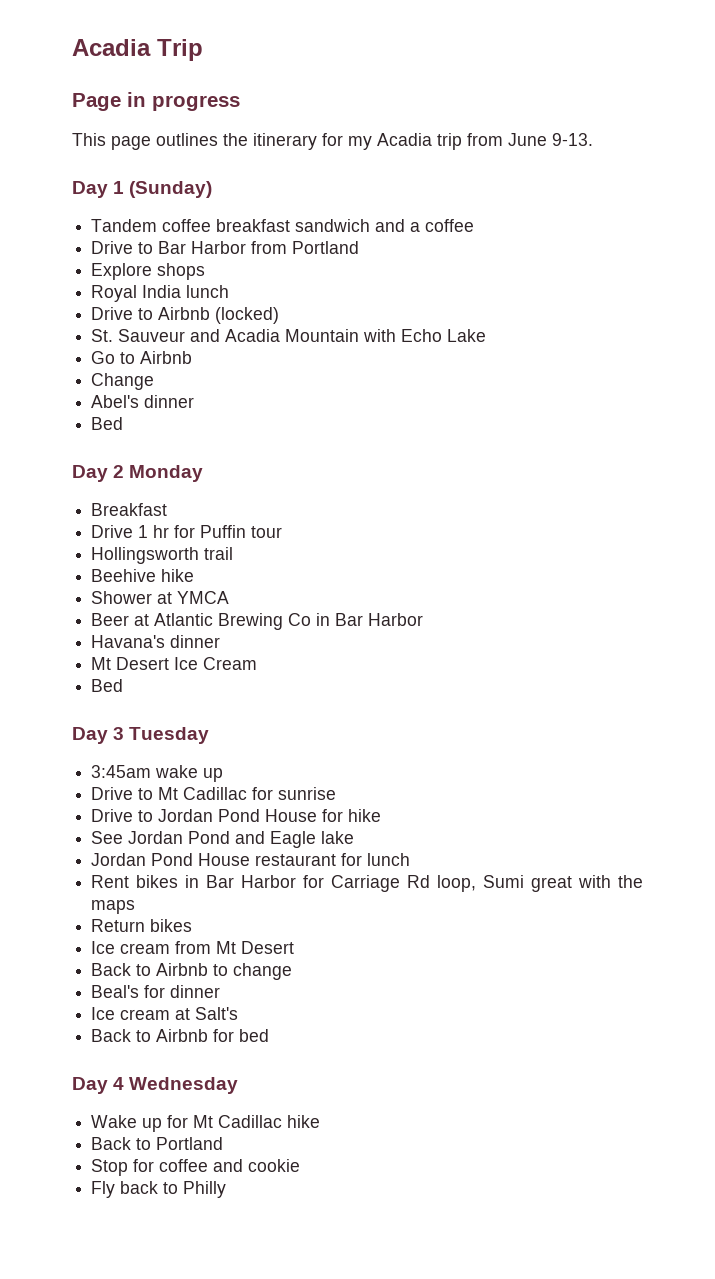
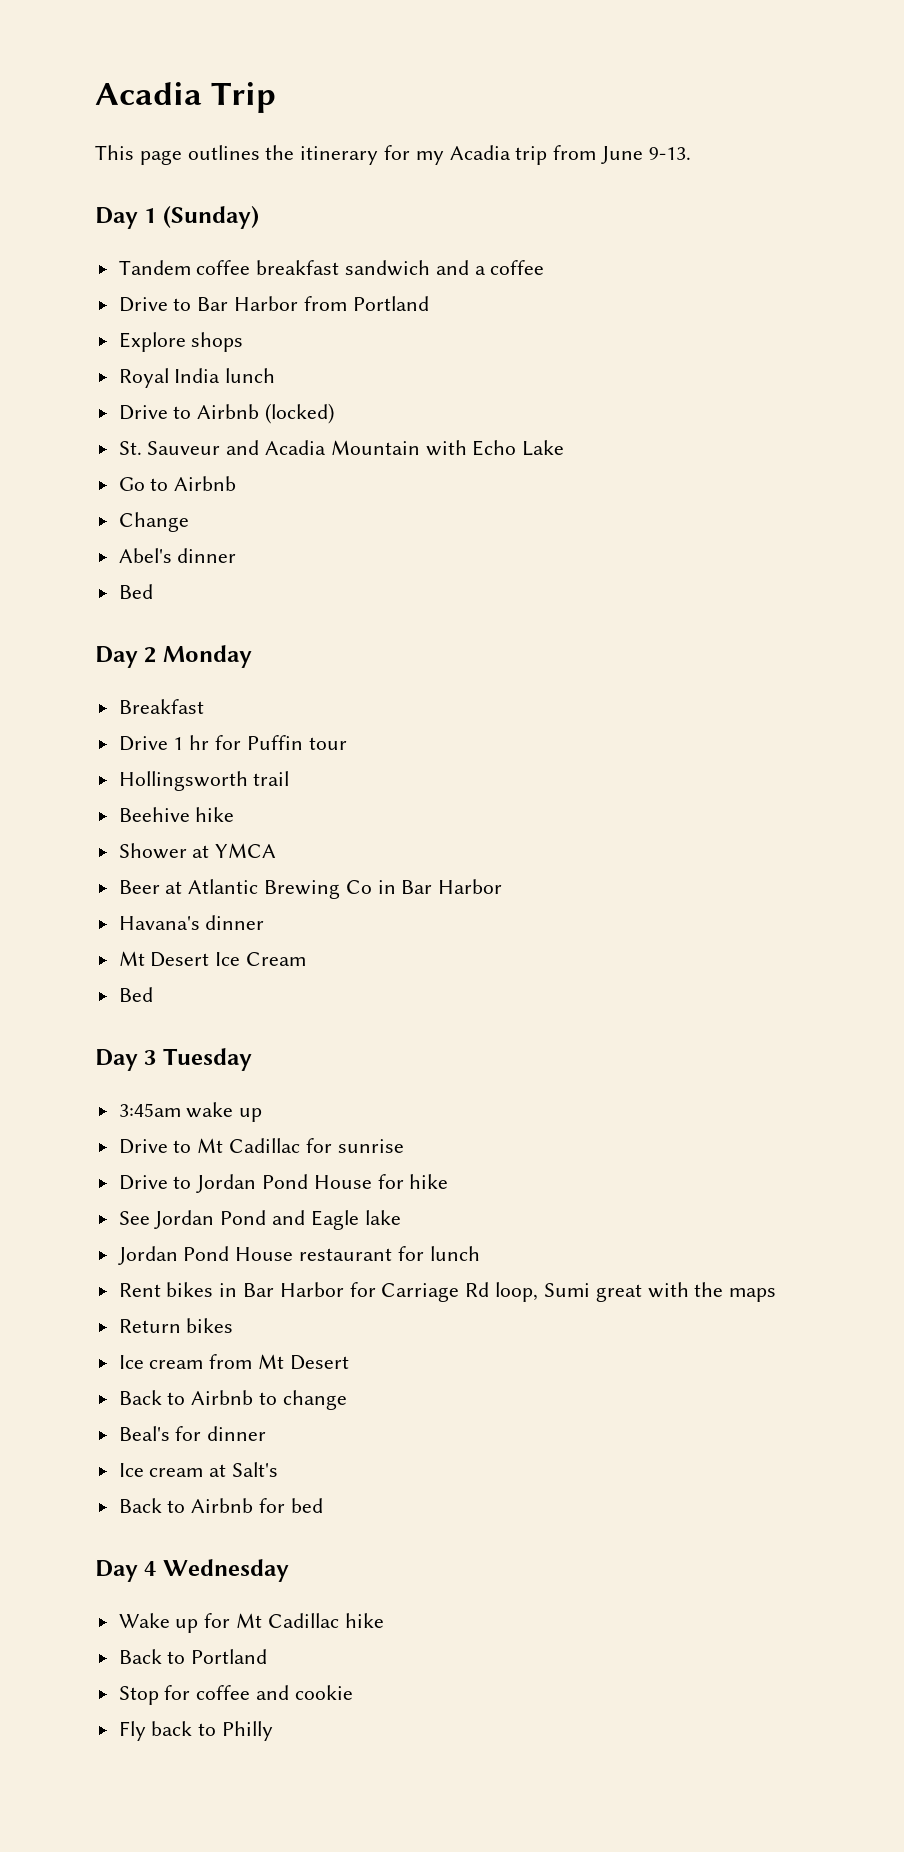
- Page in progress

